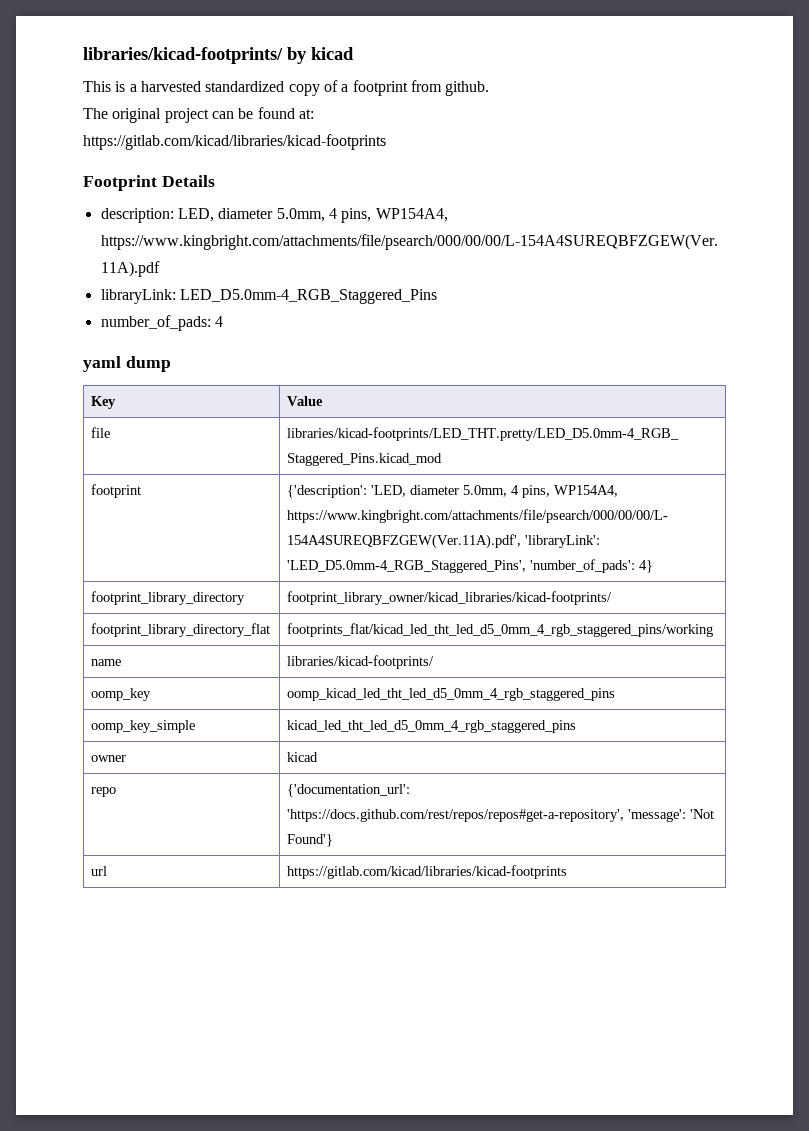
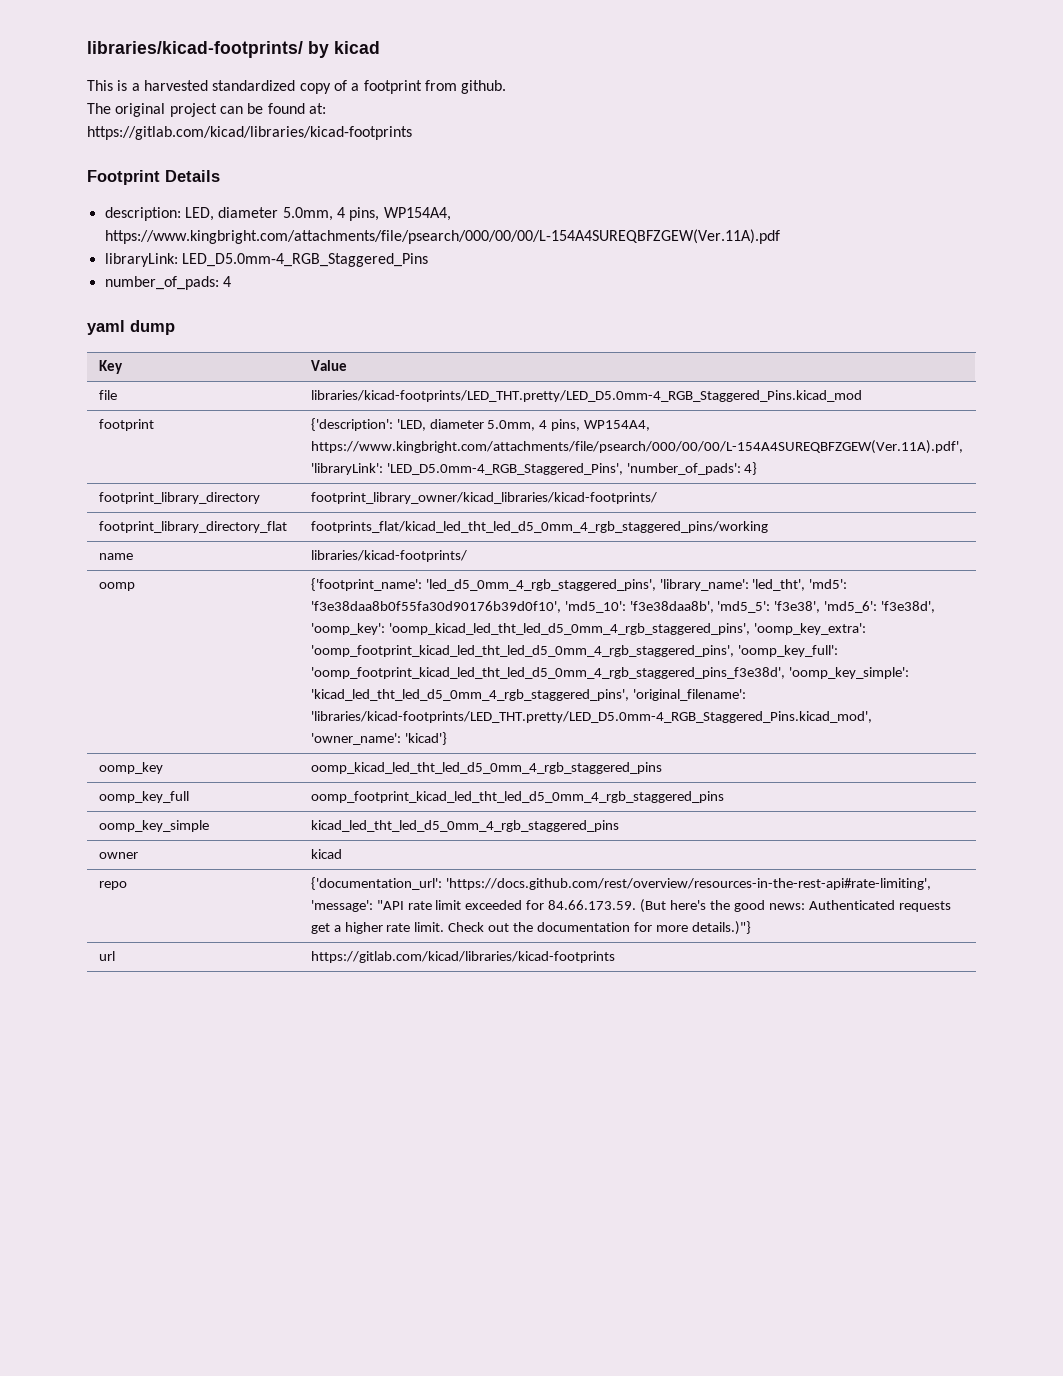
+ oomp | {'footprint_name': 'led_d5_0mm_4_rgb_staggered_pins', 'library_name': 'led_tht', 'md5': 'f3e38daa8b0f55fa30d90176b39d0f10', 'md5_10': 'f3e38daa8b', 'md5_5': 'f3e38', 'md5_6': 'f3e38d', 'oomp_key': 'oomp_kicad_led_tht_led_d5_0mm_4_rgb_staggered_pins', 'oomp_key_extra': 'oomp_footprint_kicad_led_tht_led_d5_0mm_4_rgb_staggered_pins', 'oomp_key_full': 'oomp_footprint_kicad_led_tht_led_d5_0mm_4_rgb_staggered_pins_f3e38d', 'oomp_key_simple': 'kicad_led_tht_led_d5_0mm_4_rgb_staggered_pins', 'original_filename': 'libraries/kicad-footprints/LED_THT.pretty/LED_D5.0mm-4_RGB_Staggered_Pins.kicad_mod', 'owner_name': 'kicad'}
+ oomp_key_full | oomp_footprint_kicad_led_tht_led_d5_0mm_4_rgb_staggered_pins
- repo | {'documentation_url': 'https://docs.github.com/rest/repos/repos#get-a-repository', 'message': 'Not Found'}
+ repo | {'documentation_url': 'https://docs.github.com/rest/overview/resources-in-the-rest-api#rate-limiting', 'message': "API rate limit exceeded for 84.66.173.59. (But here's the good news: Authenticated requests get a higher rate limit. Check out the documentation for more details.)"}

